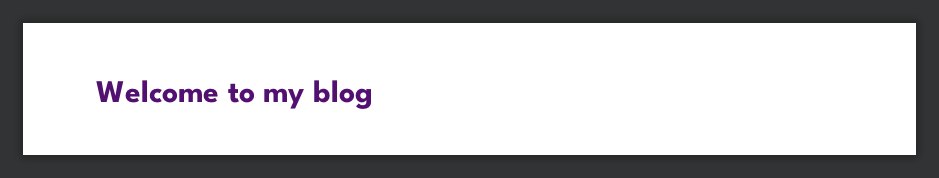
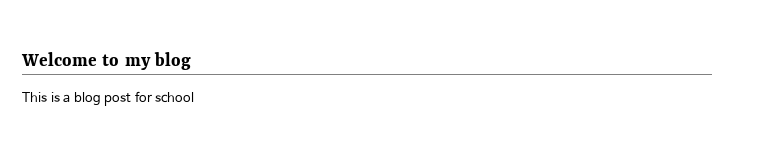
+ This is a blog post for school

